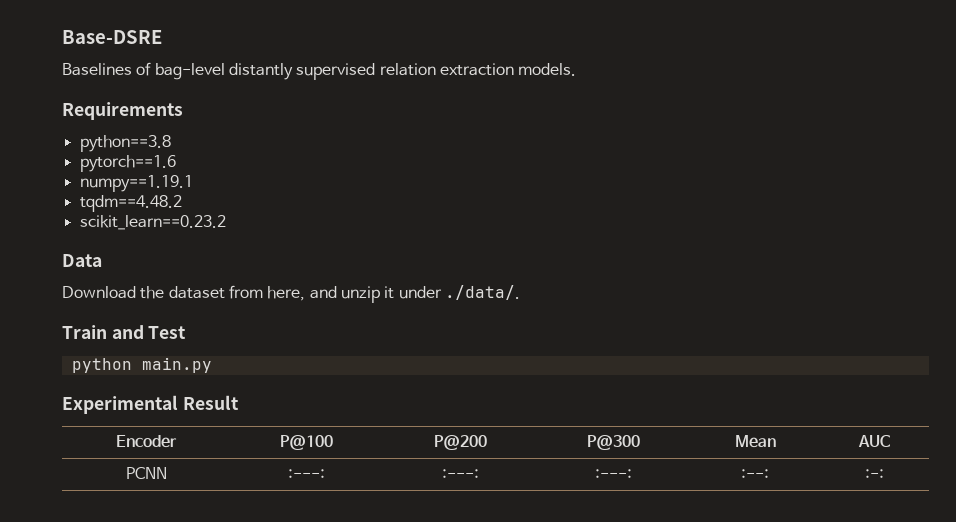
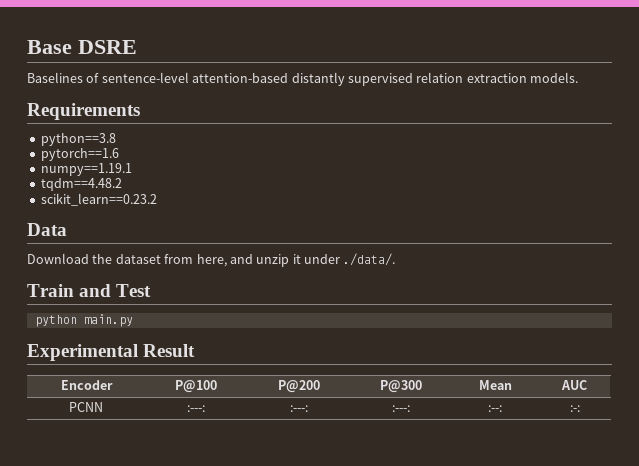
- Base-DSRE
+ Base DSRE
- Baselines of bag-level distantly supervised relation extraction models.
+ Baselines of sentence-level attention-based distantly supervised relation extraction models.

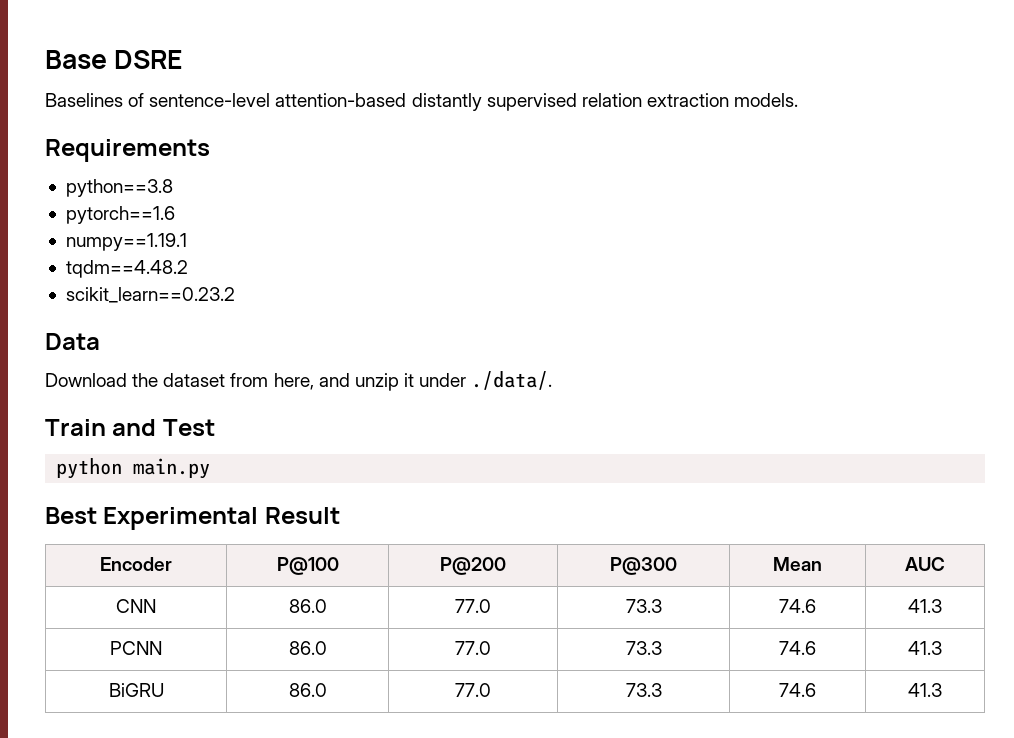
- Experimental Result
+ Best Experimental Result
- PCNN | :---: | :---: | :---: | :--: | :-:
+ CNN | 86.0 | 77.0 | 73.3 | 74.6 | 41.3
+ PCNN | 86.0 | 77.0 | 73.3 | 74.6 | 41.3
+ BiGRU | 86.0 | 77.0 | 73.3 | 74.6 | 41.3

